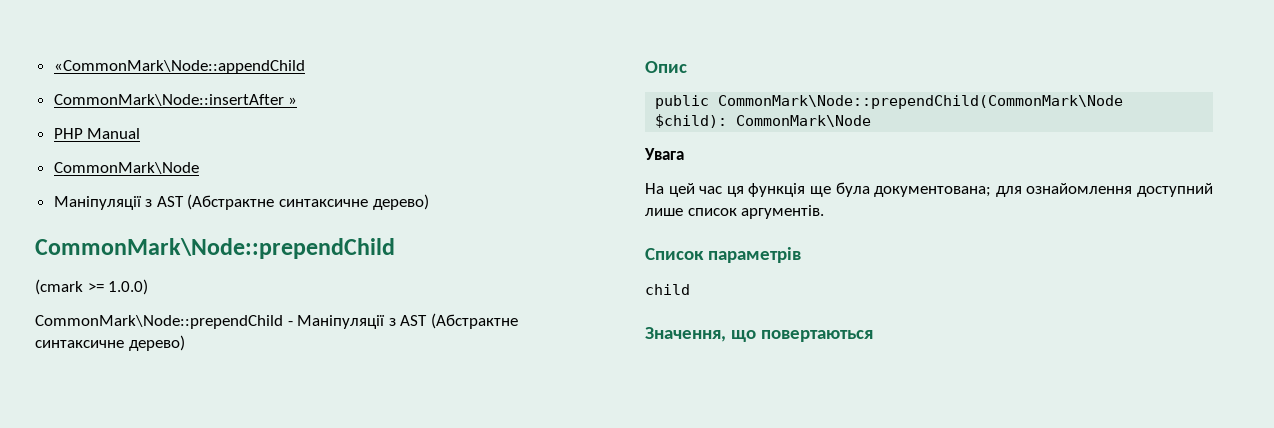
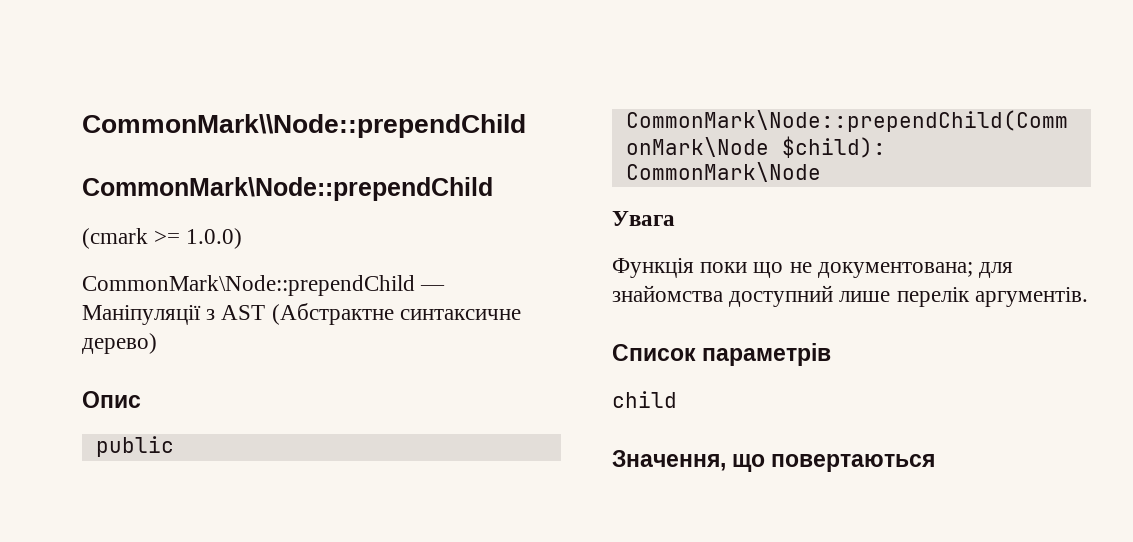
- «CommonMark\Node::appendChild
- CommonMark\Node::insertAfter »
- PHP Manual
- CommonMark\Node
- Маніпуляції з AST (Абстрактне синтаксичне дерево)
+ CommonMark\\Node::prependChild
- CommonMark\Node::prependChild - Маніпуляції з AST (Абстрактне синтаксичне дерево)
+ CommonMark\Node::prependChild — Маніпуляції з AST (Абстрактне синтаксичне дерево)
- На цей час ця функція ще була документована; для ознайомлення доступний лише список аргументів.
+ Функція поки що не документована; для знайомства доступний лише перелік аргументів.

